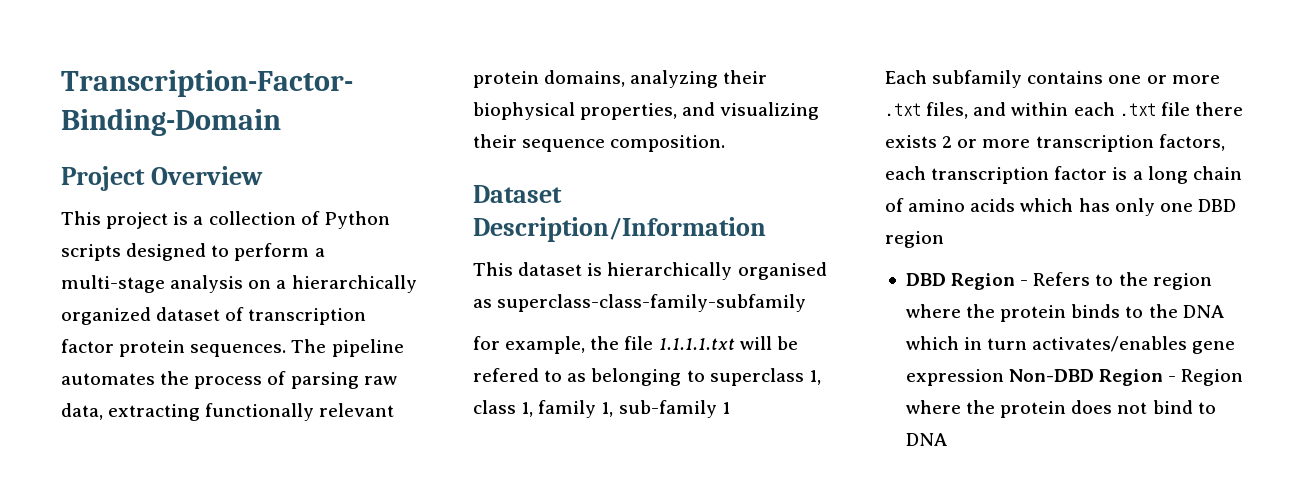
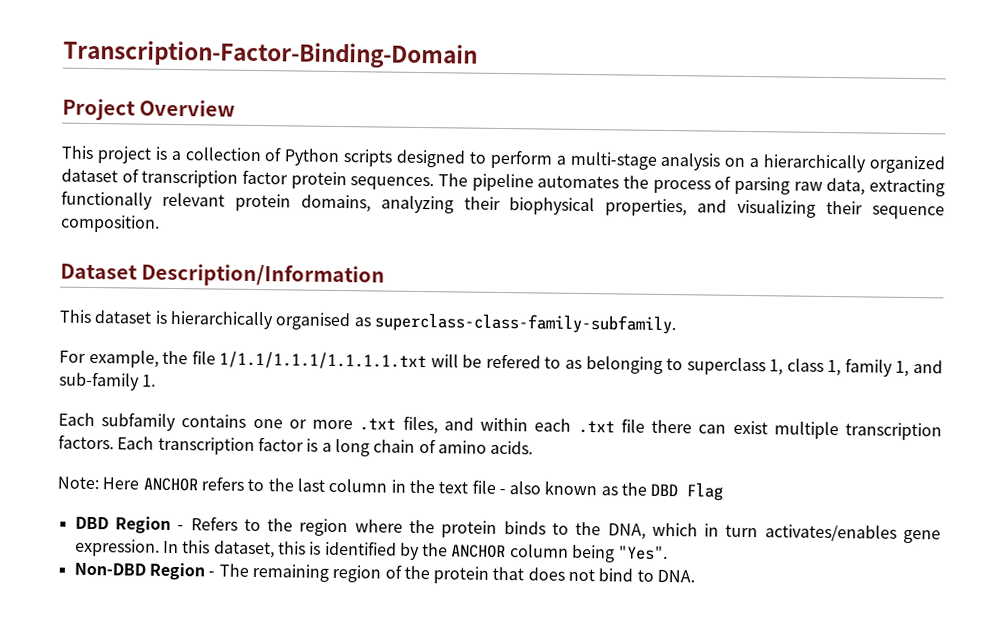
- This dataset is hierarchically organised as superclass-class-family-subfamily
- for example, the file 1.1.1.1.txt will be refered to as belonging to superclass 1, class 1, family 1, sub-family 1
+ This dataset is hierarchically organised as superclass-class-family-subfamily.
+ For example, the file 1/1.1/1.1.1/1.1.1.1.txt will be refered to as belonging to superclass 1, class 1, family 1, and sub-family 1.
- Each subfamily contains one or more .txt files, and within each .txt file there exists 2 or more transcription factors, each transcription factor is a long chain of amino acids which has only one DBD region
+ Each subfamily contains one or more .txt files, and within each .txt file there can exist multiple transcription factors. Each transcription factor is a long chain of amino acids.
+ Note: Here ANCHOR refers to the last column in the text file - also known as the DBD Flag
- DBD Region - Refers to the region where the protein binds to the DNA which in turn activates/enables gene expression Non-DBD Region - Region where the protein does not bind to DNA
+ DBD Region - Refers to the region where the protein binds to the DNA, which in turn activates/enables gene expression. In this dataset, this is identified by the ANCHOR column being "Yes".
+ Non-DBD Region - The remaining region of the protein that does not bind to DNA.

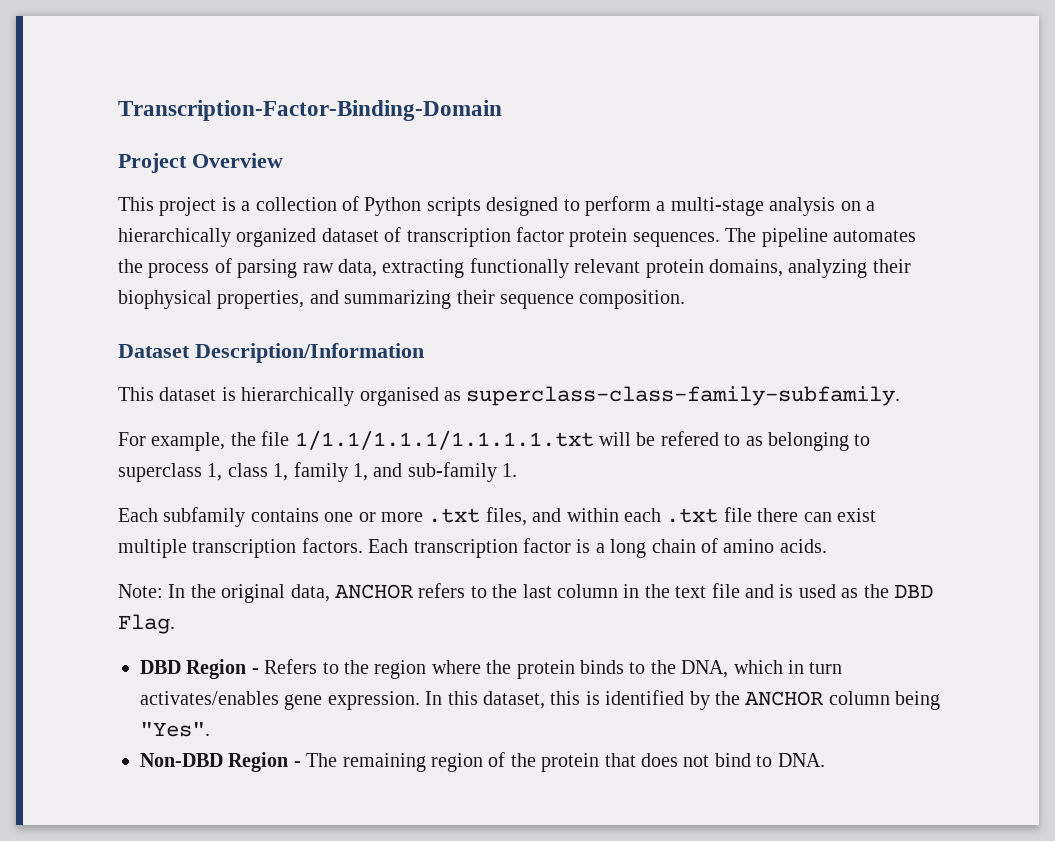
- The pipeline automates the process of parsing raw data, extracting functionally relevant protein domains, analyzing their biophysical properties, and visualizing their sequence composition.
+ The pipeline automates the process of parsing raw data, extracting functionally relevant protein domains, analyzing their biophysical properties, and summarizing their sequence composition.
- Note: Here ANCHOR refers to the last column in the text file - also known as the DBD Flag
+ Note: In the original data, ANCHOR refers to the last column in the text file and is used as the DBD Flag.

